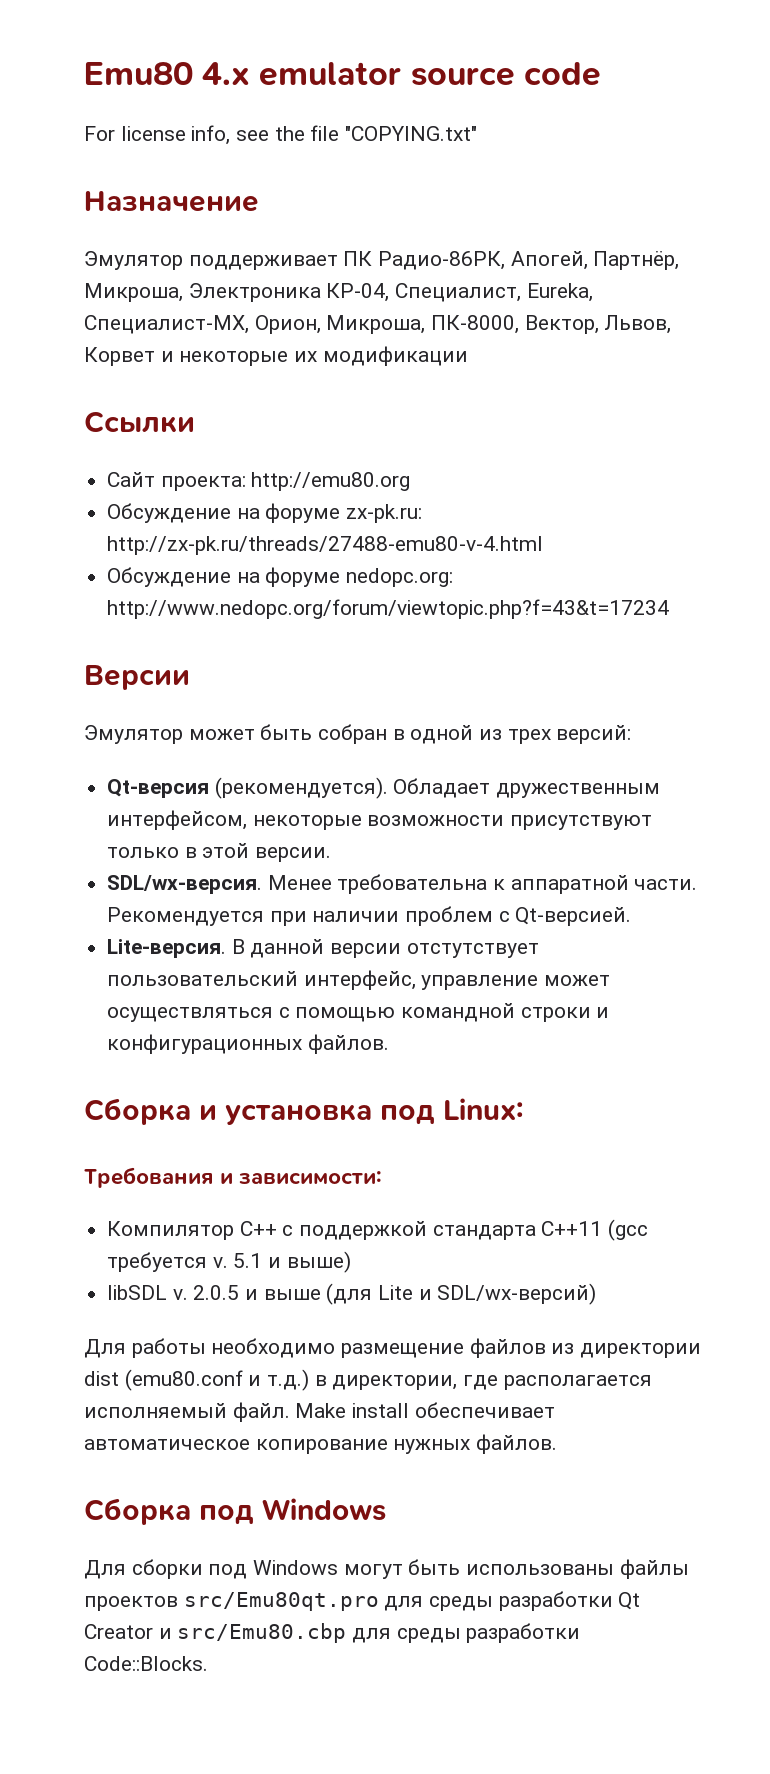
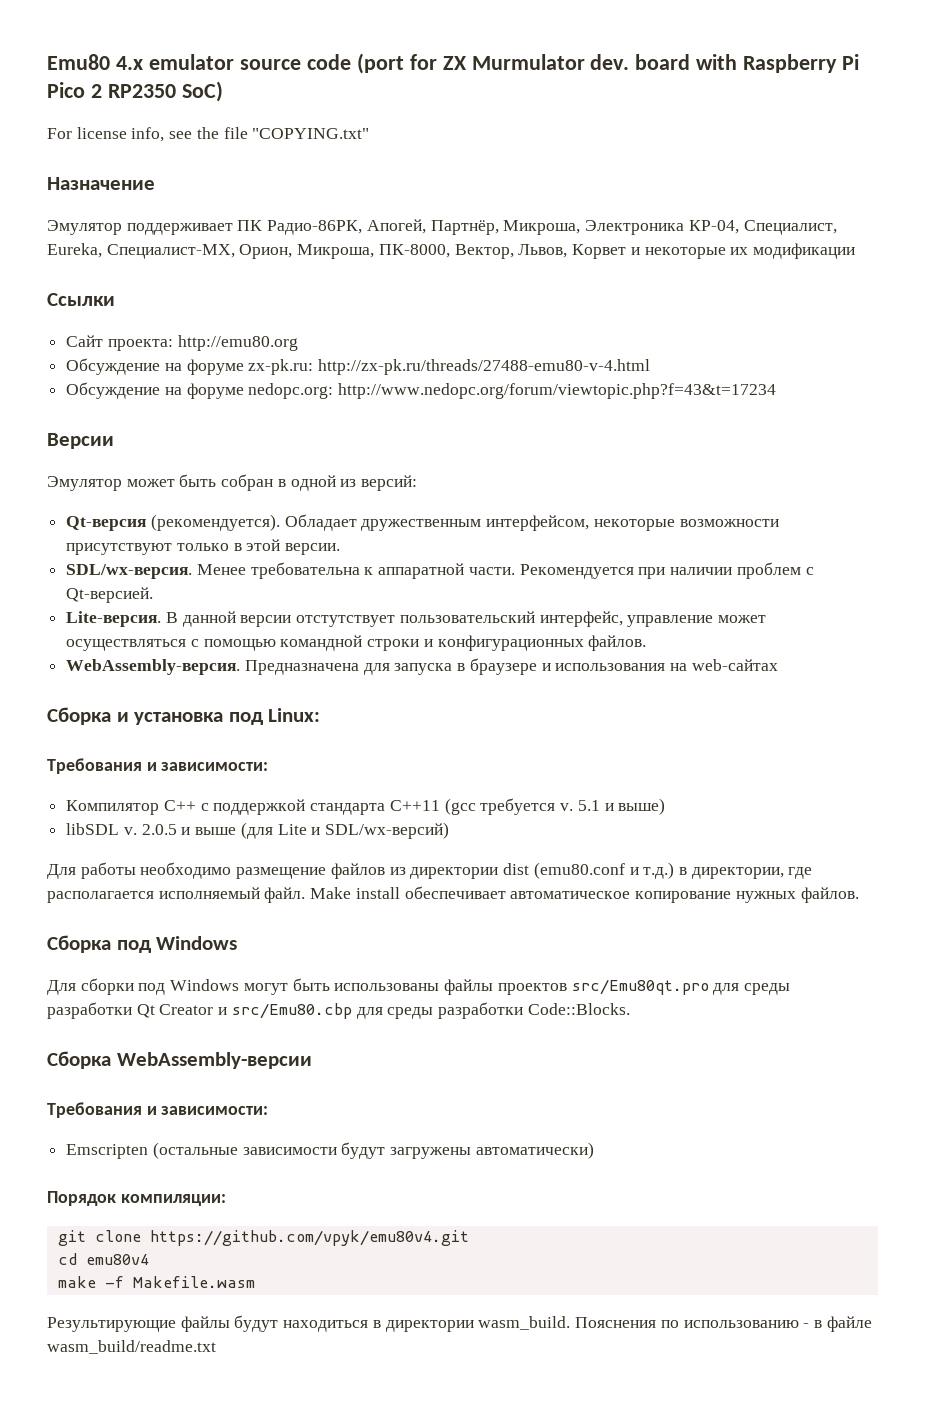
- Emu80 4.x emulator source code
+ Emu80 4.x emulator source code (port for ZX Murmulator dev. board with Raspberry Pi Pico 2 RP2350 SoC)
- Эмулятор может быть собран в одной из трех версий:
+ Эмулятор может быть собран в одной из версий:
+ WebAssembly-версия. Предназначена для запуска в браузере и использования на web-сайтах
+ Сборка WebAssembly-версии
+ Требования и зависимости:
+ Emscripten (остальные зависимости будут загружены автоматически)
+ Порядок компиляции:
+ git clone https://github.com/vpyk/emu80v4.git
+ cd emu80v4
+ make -f Makefile.wasm
+ Результирующие файлы будут находиться в директории wasm_build. Пояснения по использованию - в файле wasm_build/readme.txt

